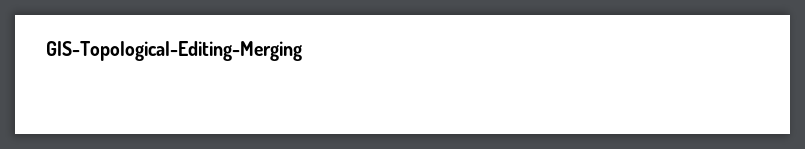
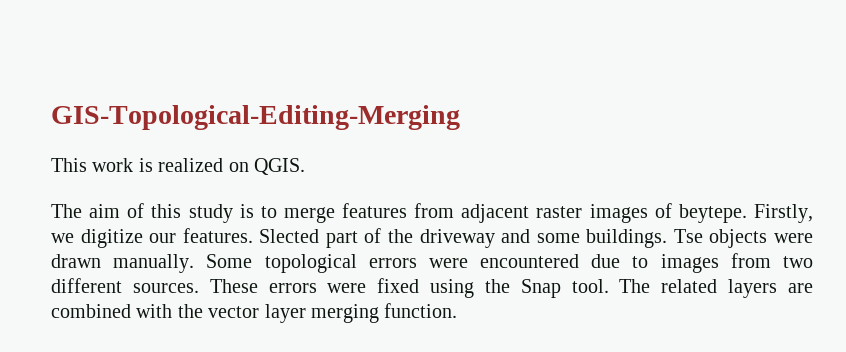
+ This work is realized on QGIS.
+ The aim of this study is to merge features from adjacent raster images of beytepe. Firstly, we digitize our features. Slected part of the driveway and some buildings. Tse objects were drawn manually. Some topological errors were encountered due to images from two different sources. These errors were fixed using the Snap tool. The related layers are combined with the vector layer merging function.

